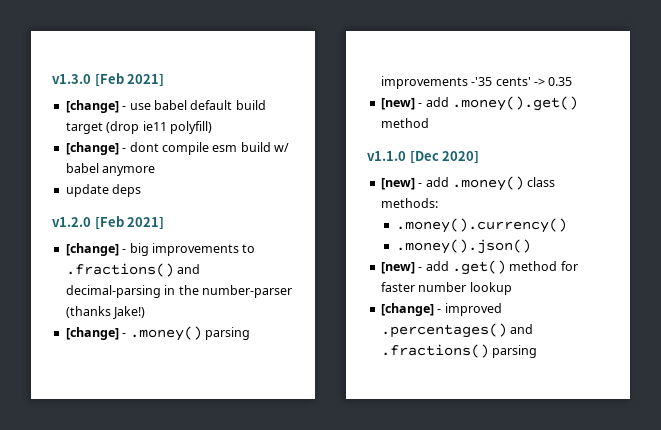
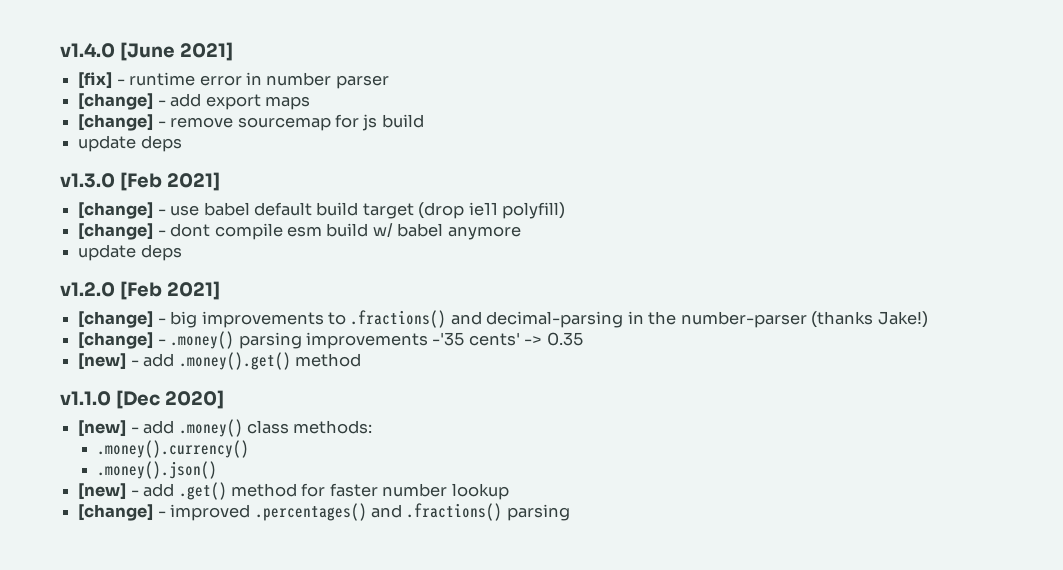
+ v1.4.0 [June 2021]
+ [fix] - runtime error in number parser
+ [change] - add export maps
+ [change] - remove sourcemap for js build
+ update deps

